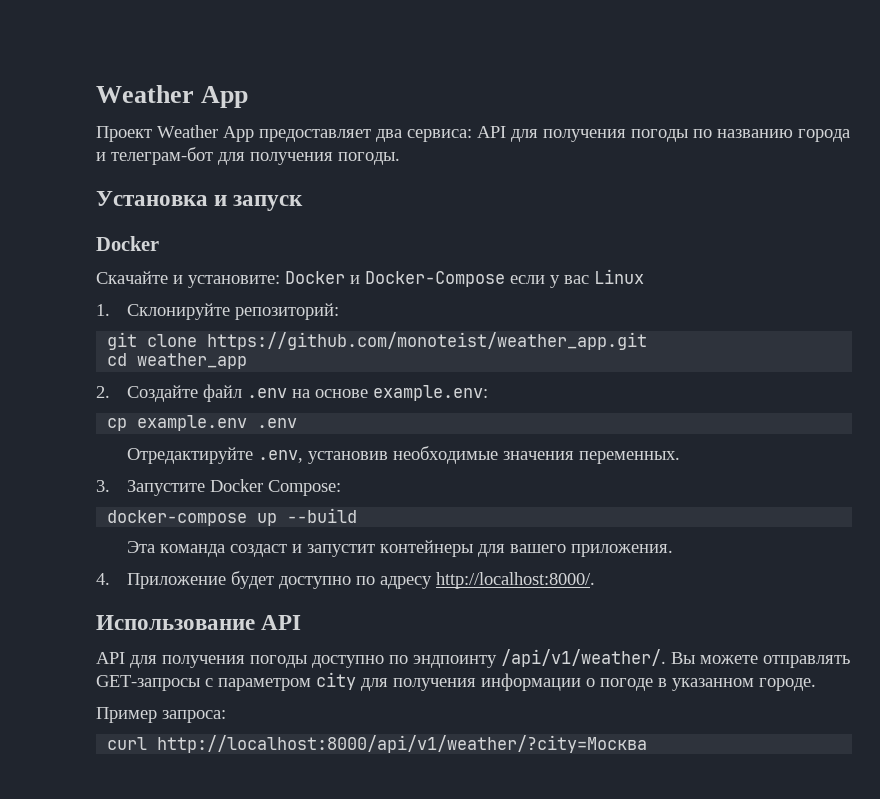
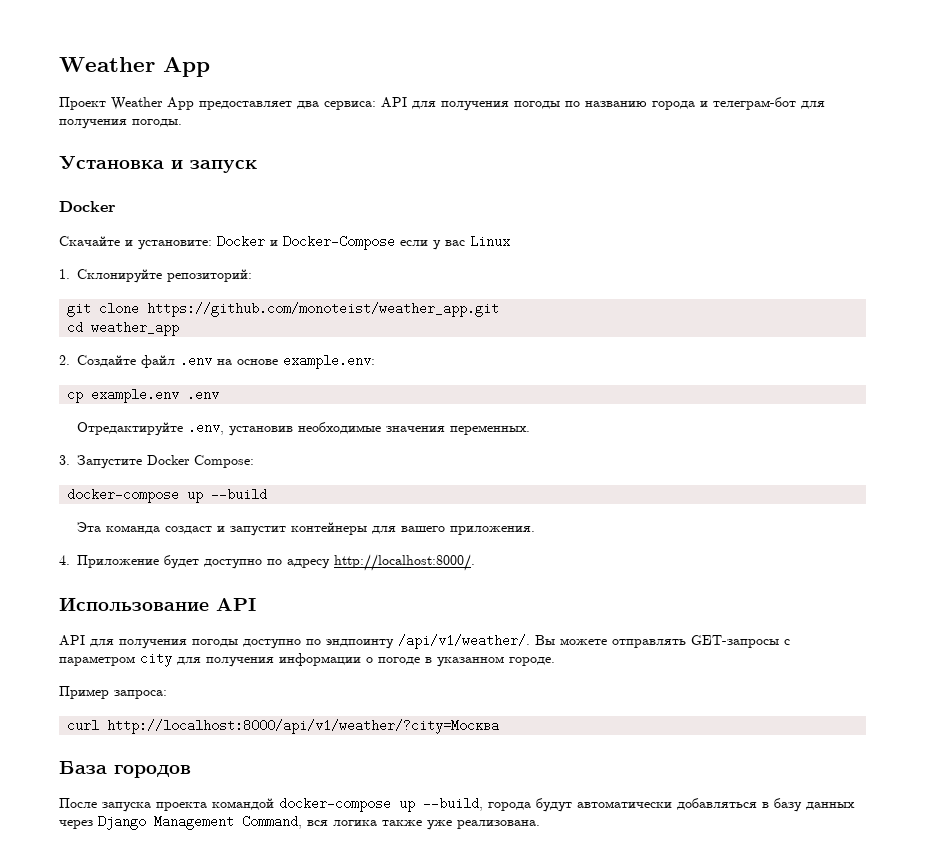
+ База городов
+ После запуска проекта командой docker-compose up --build, города будут автоматически добавляться в базу данных через Django Management Command, вся логика также уже реализована.

